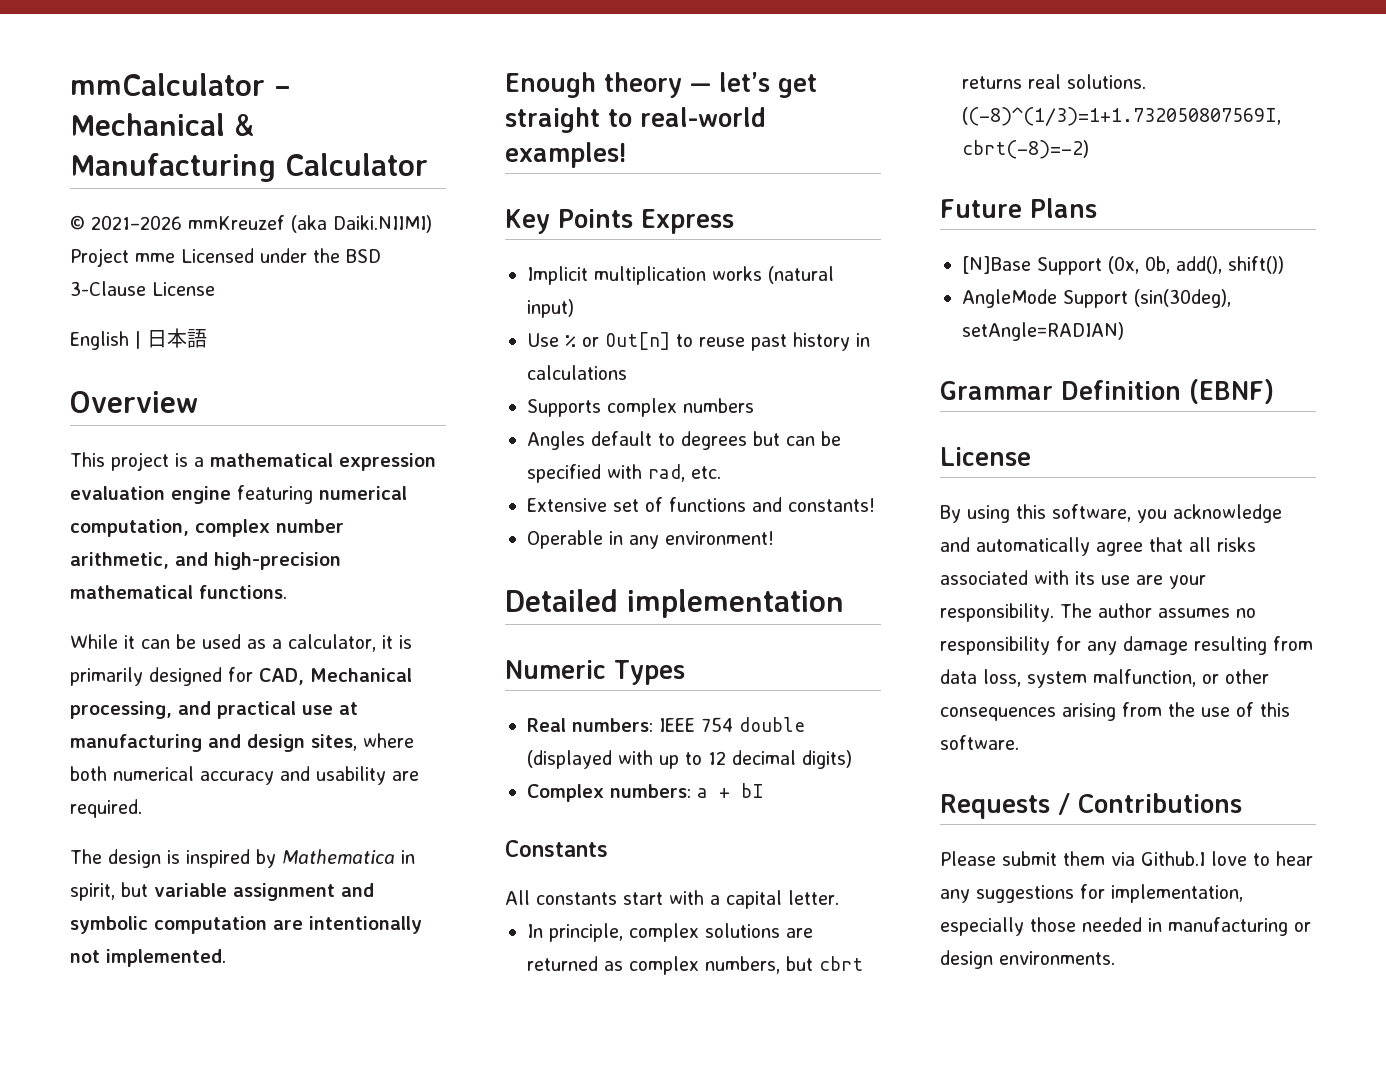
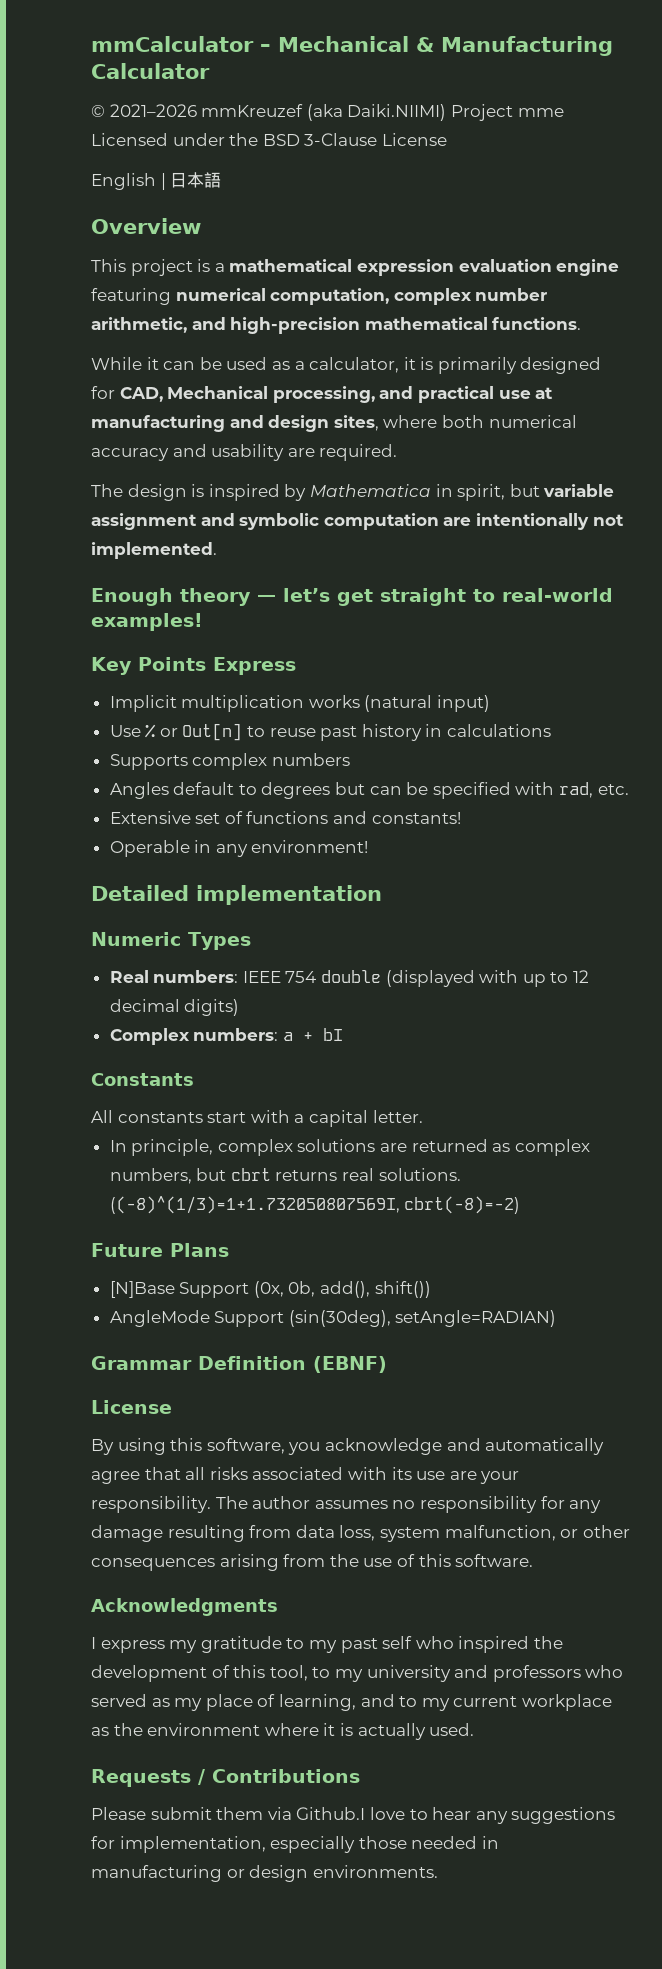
+ Acknowledgments
+ I express my gratitude to my past self who inspired the development of this tool, to my university and professors who served as my place of learning, and to my current workplace as the environment where it is actually used.

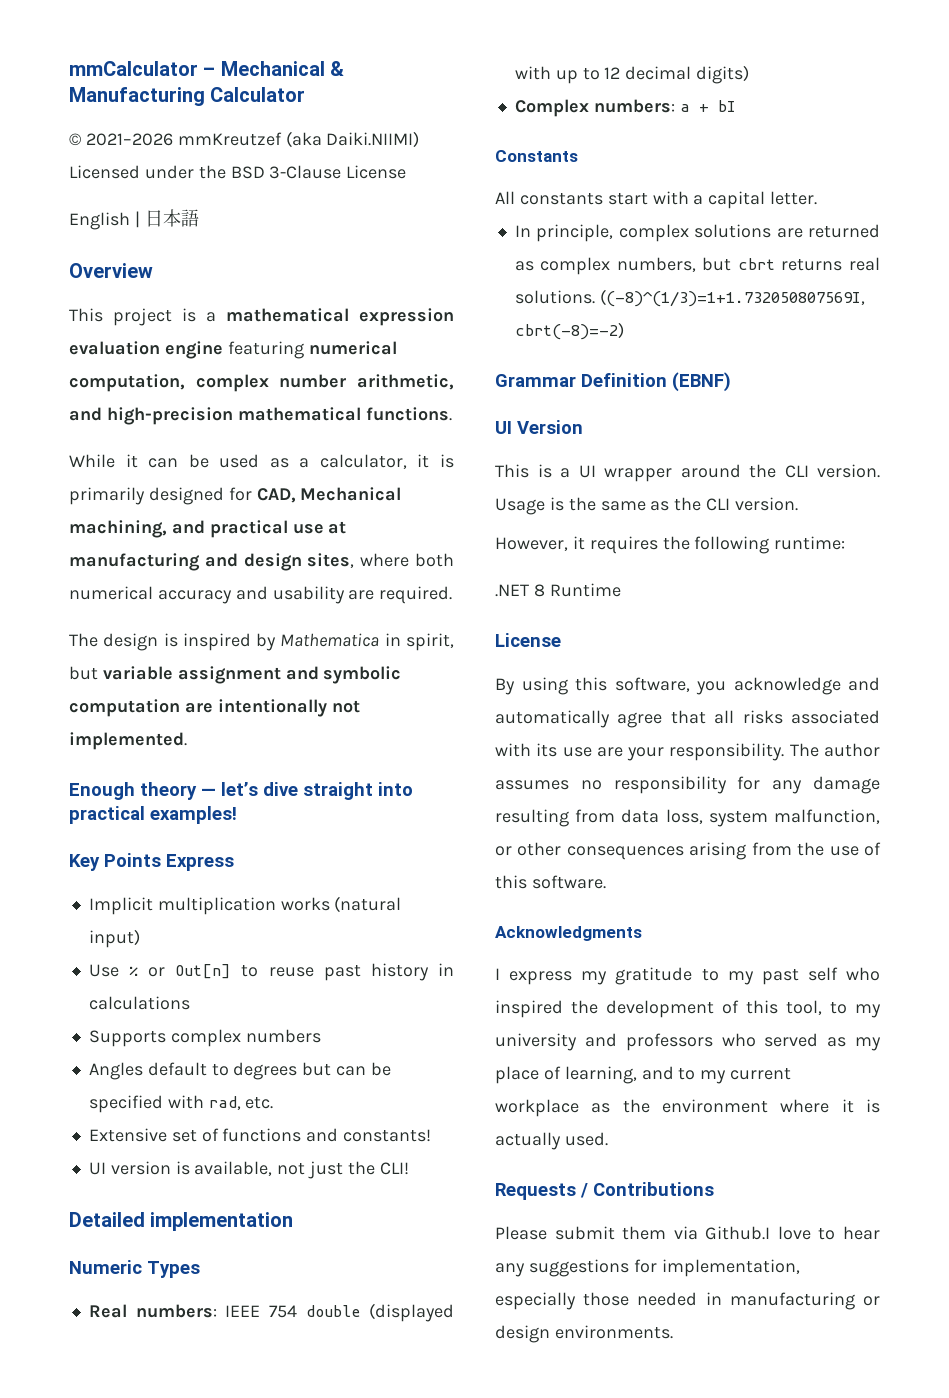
- © 2021–2026 mmKreuzef (aka Daiki.NIIMI) Project mme Licensed under the BSD 3-Clause License
+ © 2021–2026 mmKreutzef (aka Daiki.NIIMI) Licensed under the BSD 3-Clause License
- While it can be used as a calculator, it is primarily designed for CAD, Mechanical processing, and practical use at manufacturing and design sites, where both numerical accuracy and usability are required.
+ While it can be used as a calculator, it is primarily designed for CAD, Mechanical machining, and practical use at manufacturing and design sites, where both numerical accuracy and usability are required.
- Enough theory — let’s get straight to real-world examples!
+ Enough theory — let’s dive straight into practical examples!
- Operable in any environment!
+ UI version is available, not just the CLI!
- Future Plans
- [N]Base Support (0x, 0b, add(), shift())
- AngleMode Support (sin(30deg), setAngle=RADIAN)
  Grammar Definition (EBNF)
+ UI Version
+ This is a UI wrapper around the CLI version. Usage is the same as the CLI version.
+ However, it requires the following runtime:
+ .NET 8 Runtime

